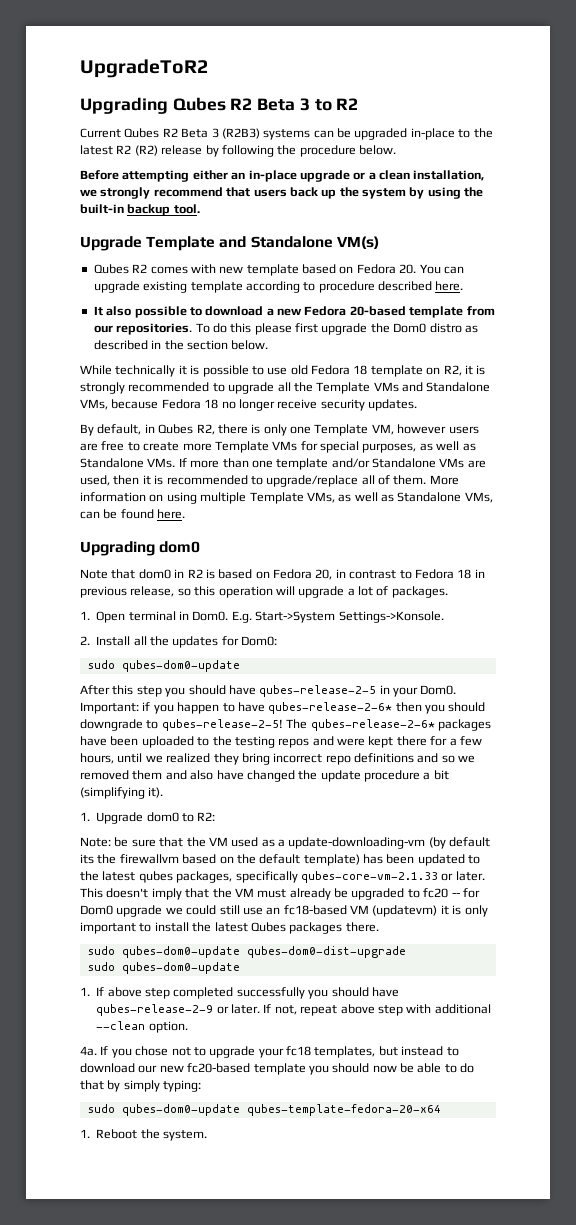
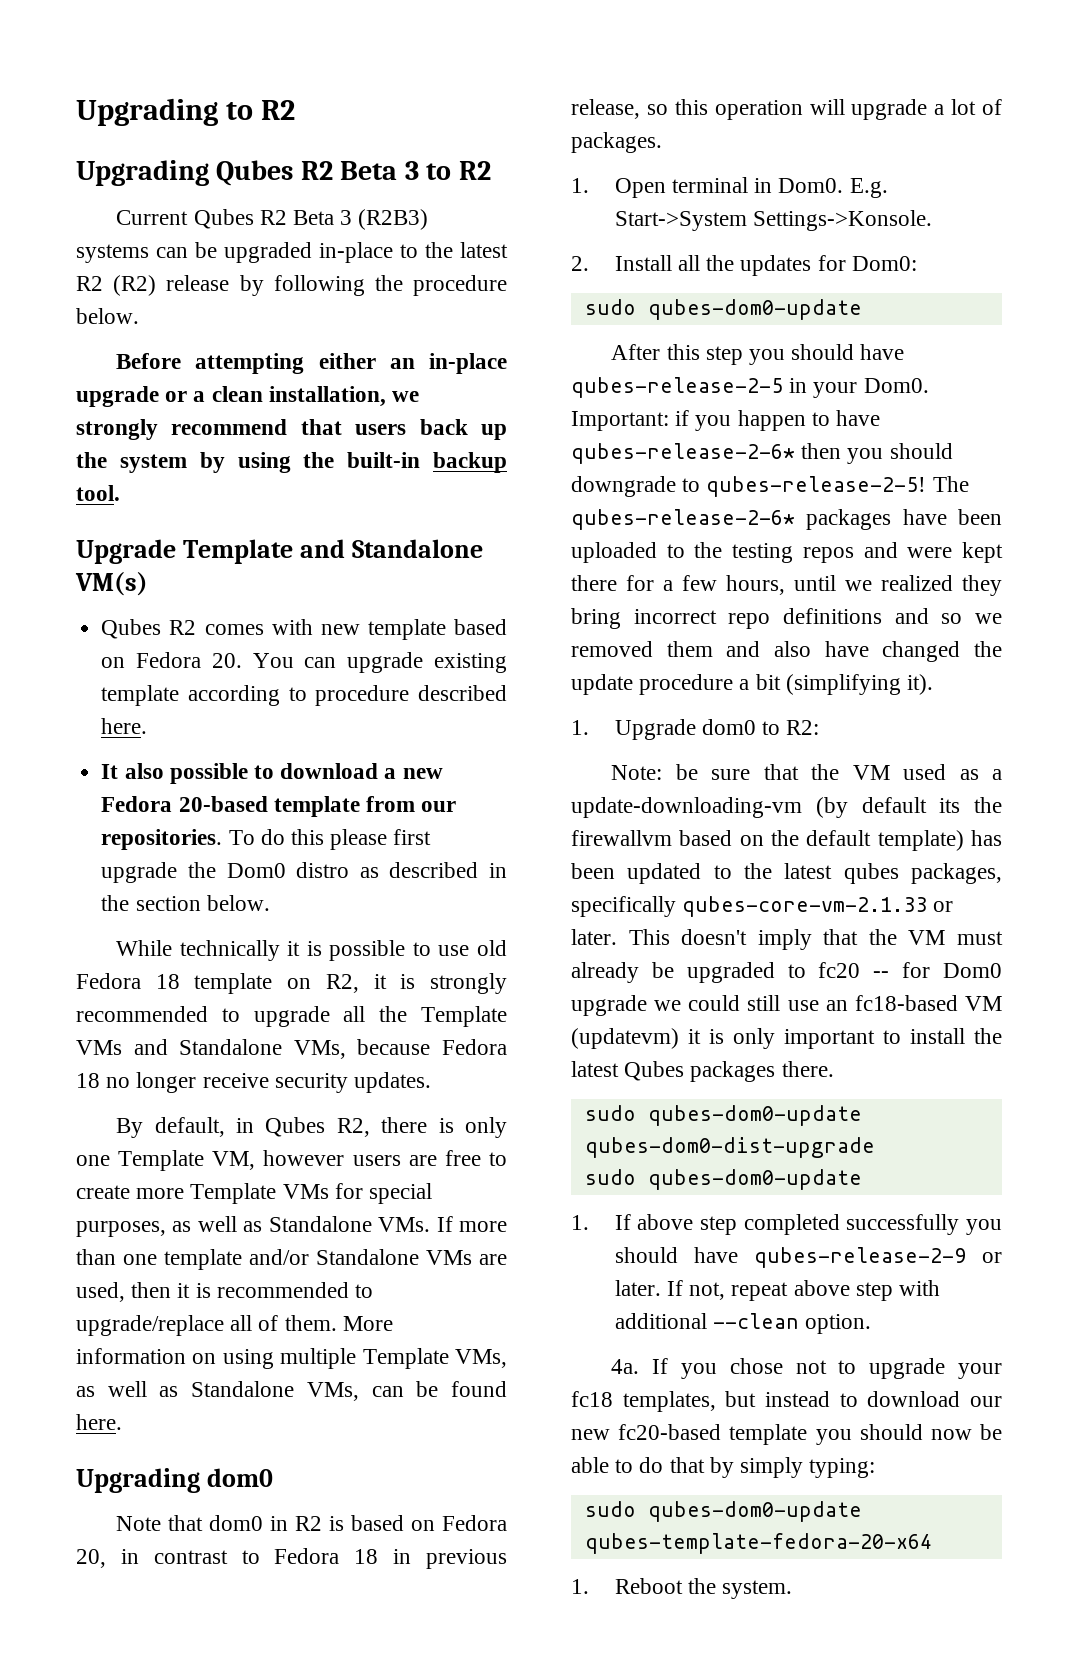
- UpgradeToR2
+ Upgrading to R2

